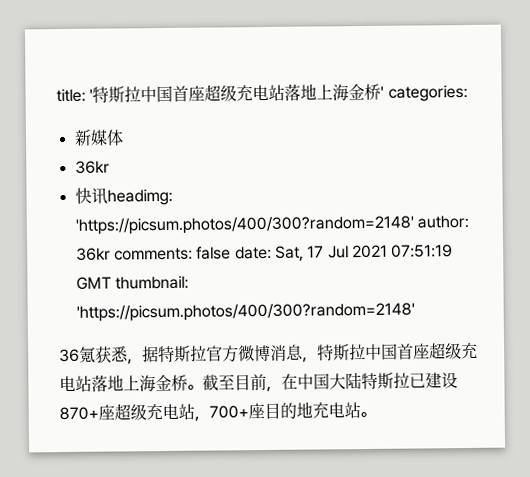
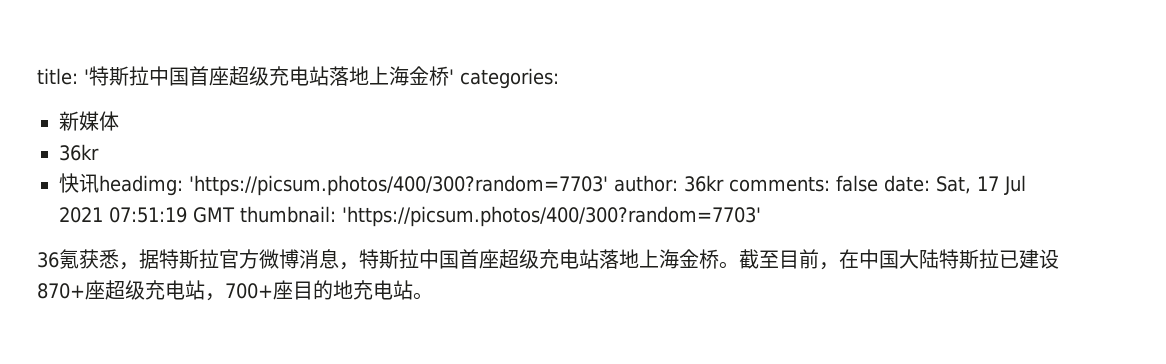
- 快讯headimg: 'https://picsum.photos/400/300?random=2148' author: 36kr comments: false date: Sat, 17 Jul 2021 07:51:19 GMT thumbnail: 'https://picsum.photos/400/300?random=2148'
+ 快讯headimg: 'https://picsum.photos/400/300?random=7703' author: 36kr comments: false date: Sat, 17 Jul 2021 07:51:19 GMT thumbnail: 'https://picsum.photos/400/300?random=7703'

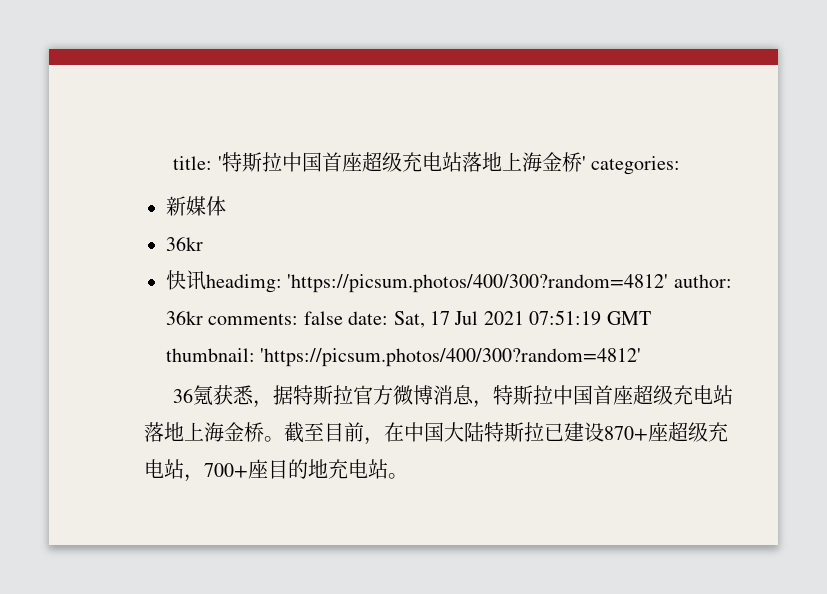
- 快讯headimg: 'https://picsum.photos/400/300?random=7703' author: 36kr comments: false date: Sat, 17 Jul 2021 07:51:19 GMT thumbnail: 'https://picsum.photos/400/300?random=7703'
+ 快讯headimg: 'https://picsum.photos/400/300?random=4812' author: 36kr comments: false date: Sat, 17 Jul 2021 07:51:19 GMT thumbnail: 'https://picsum.photos/400/300?random=4812'

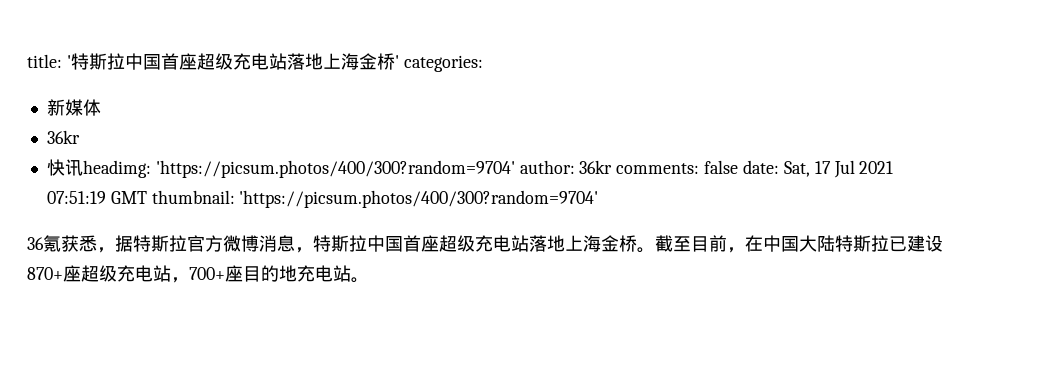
- 快讯headimg: 'https://picsum.photos/400/300?random=4812' author: 36kr comments: false date: Sat, 17 Jul 2021 07:51:19 GMT thumbnail: 'https://picsum.photos/400/300?random=4812'
+ 快讯headimg: 'https://picsum.photos/400/300?random=9704' author: 36kr comments: false date: Sat, 17 Jul 2021 07:51:19 GMT thumbnail: 'https://picsum.photos/400/300?random=9704'

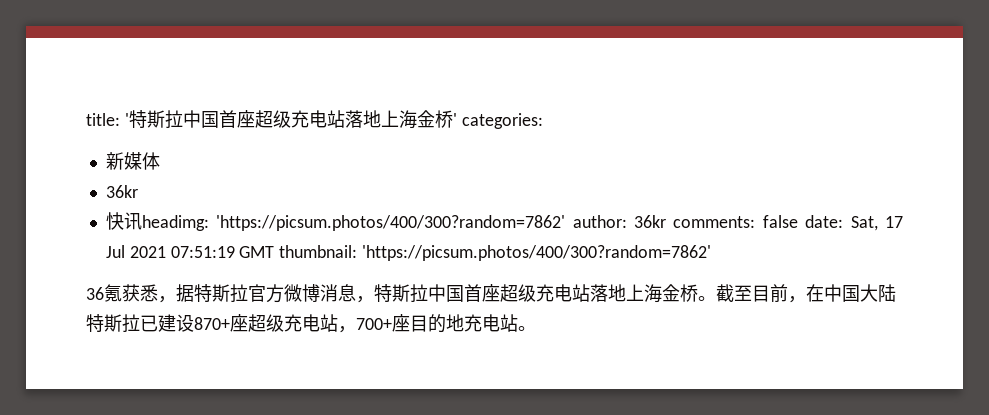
- 快讯headimg: 'https://picsum.photos/400/300?random=9704' author: 36kr comments: false date: Sat, 17 Jul 2021 07:51:19 GMT thumbnail: 'https://picsum.photos/400/300?random=9704'
+ 快讯headimg: 'https://picsum.photos/400/300?random=7862' author: 36kr comments: false date: Sat, 17 Jul 2021 07:51:19 GMT thumbnail: 'https://picsum.photos/400/300?random=7862'

